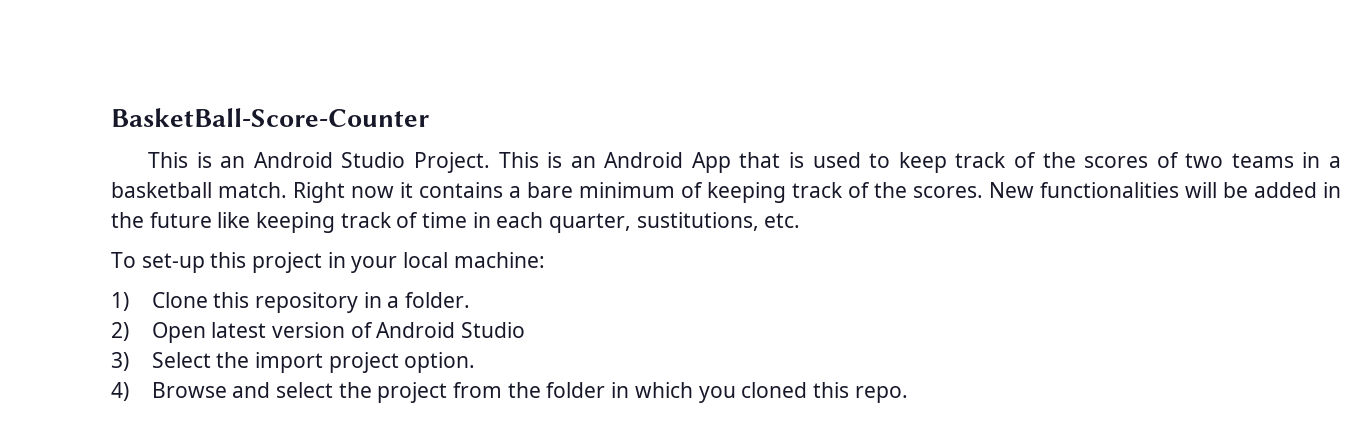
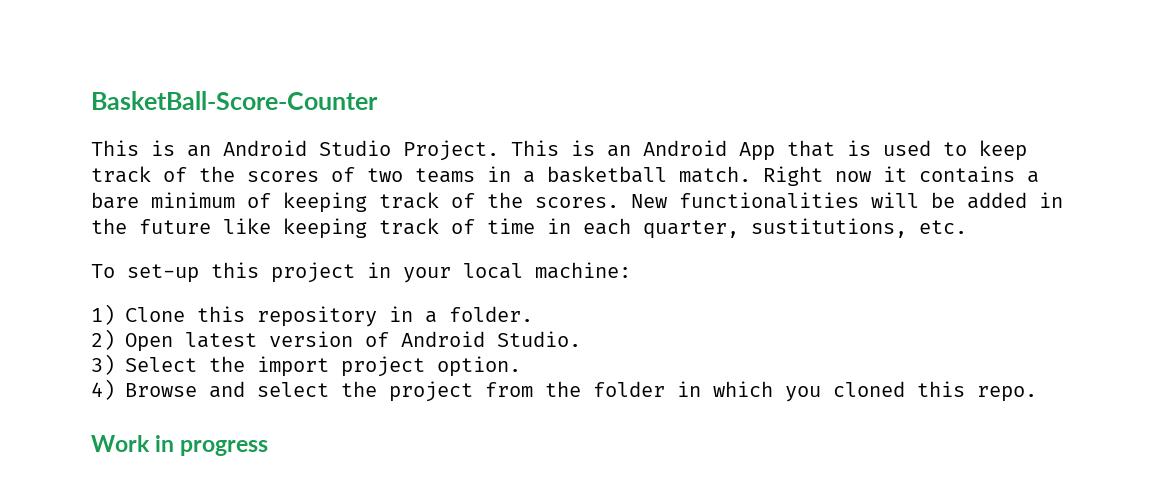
- 2) Open latest version of Android Studio
+ 2) Open latest version of Android Studio.
+ Work in progress

